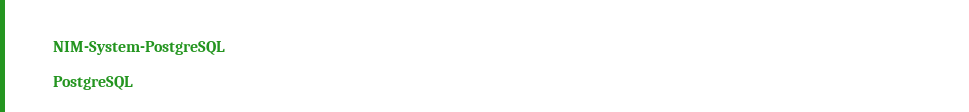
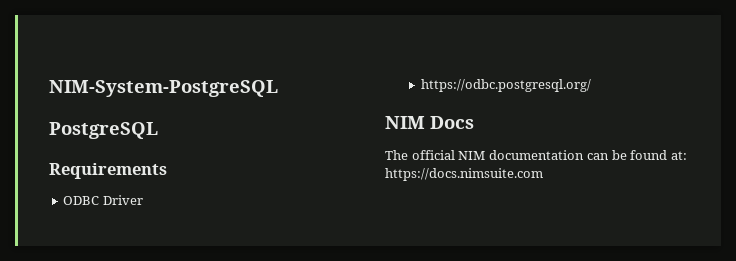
+ Requirements
+ ODBC Driver
+ https://odbc.postgresql.org/
+ NIM Docs
+ The official NIM documentation can be found at: https://docs.nimsuite.com

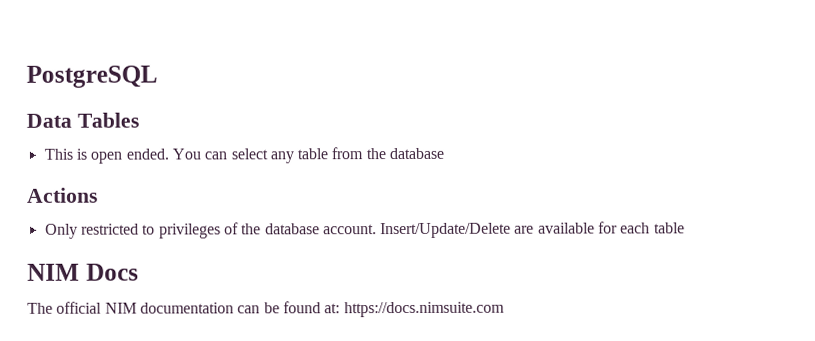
- NIM-System-PostgreSQL
- Requirements
- ODBC Driver
- https://odbc.postgresql.org/
+ Data Tables
+ This is open ended. You can select any table from the database
+ Actions
+ Only restricted to privileges of the database account. Insert/Update/Delete are available for each table

